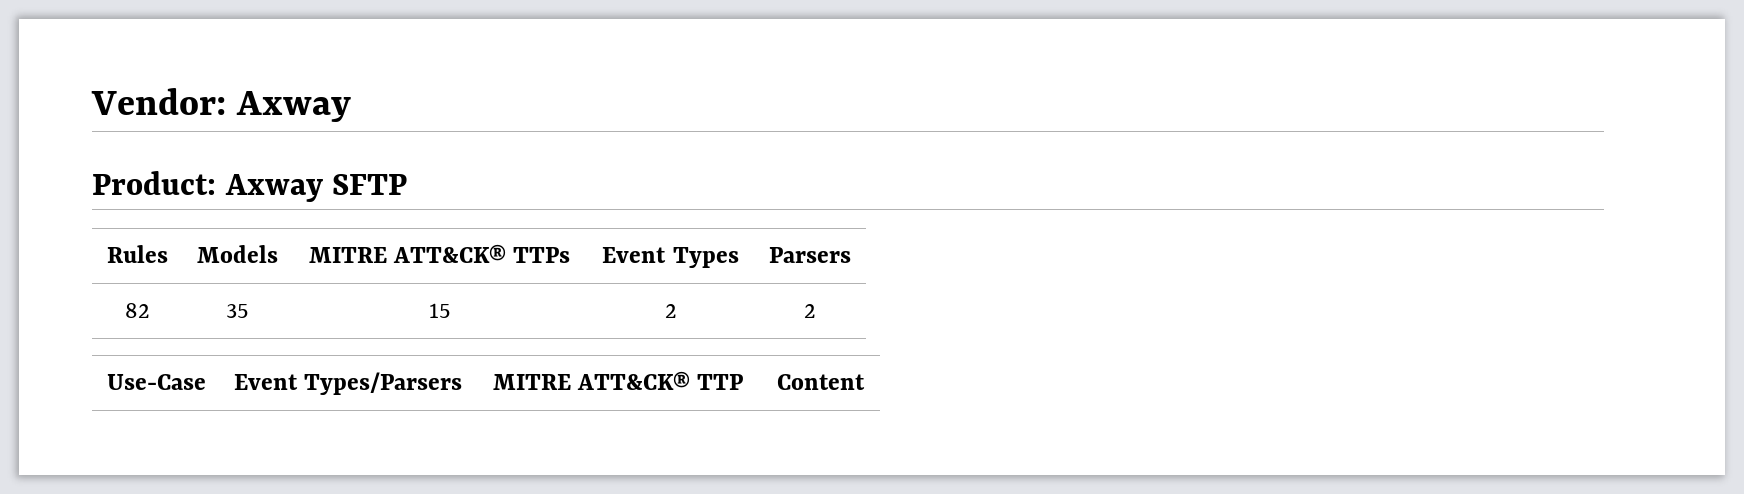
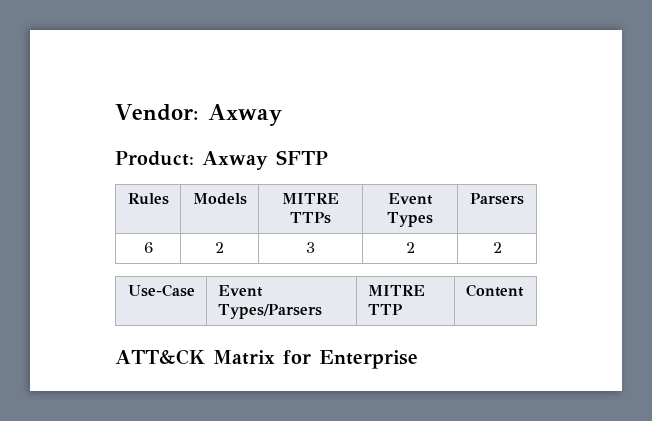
- Rules | Models | MITRE ATT&CK® TTPs | Event Types | Parsers
+ Rules | Models | MITRE TTPs | Event Types | Parsers
- 82 | 35 | 15 | 2 | 2
+ 6 | 2 | 3 | 2 | 2
- Use-Case | Event Types/Parsers | MITRE ATT&CK® TTP | Content
+ Use-Case | Event Types/Parsers | MITRE TTP | Content
+ ATT&CK Matrix for Enterprise

